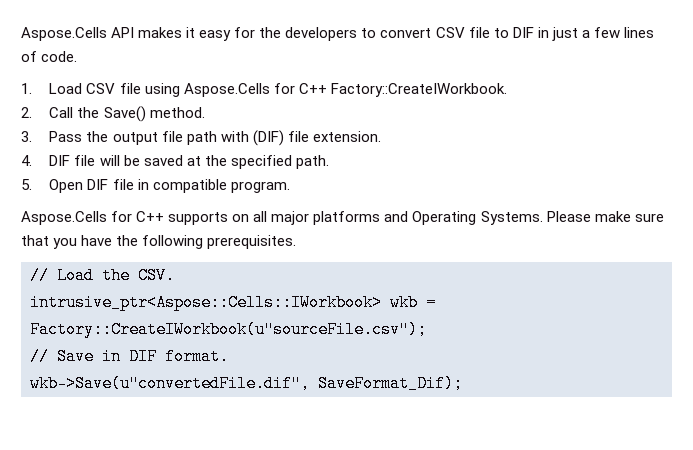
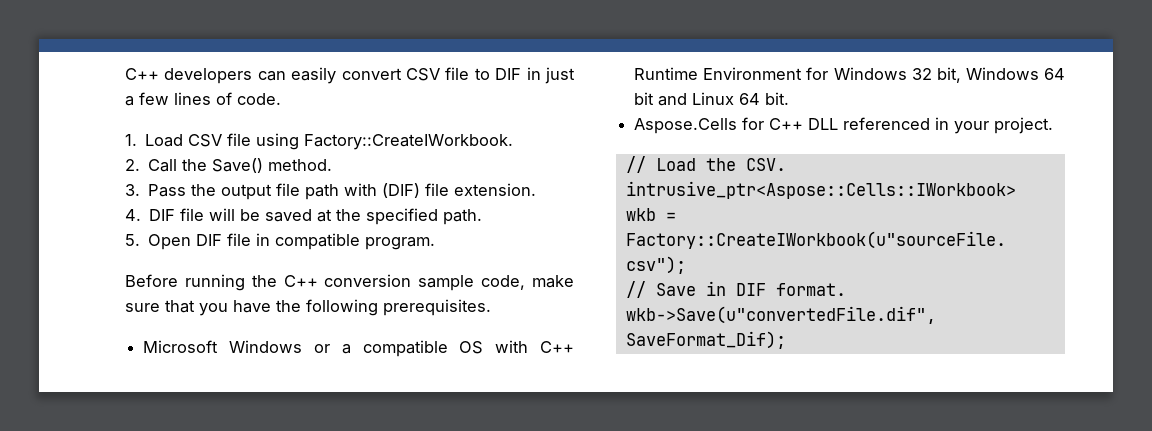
- Aspose.Cells API makes it easy for the developers to convert CSV file to DIF in just a few lines of code.
+ C++ developers can easily convert CSV file to DIF in just a few lines of code.
- 1. Load CSV file using Aspose.Cells for C++ Factory::CreateIWorkbook.
+ 1. Load CSV file using Factory::CreateIWorkbook.
- Aspose.Cells for C++ supports on all major platforms and Operating Systems. Please make sure that you have the following prerequisites.
+ Before running the C++ conversion sample code, make sure that you have the following prerequisites.
+ Microsoft Windows or a compatible OS with C++ Runtime Environment for Windows 32 bit, Windows 64 bit and Linux 64 bit.
+ Aspose.Cells for C++ DLL referenced in your project.

